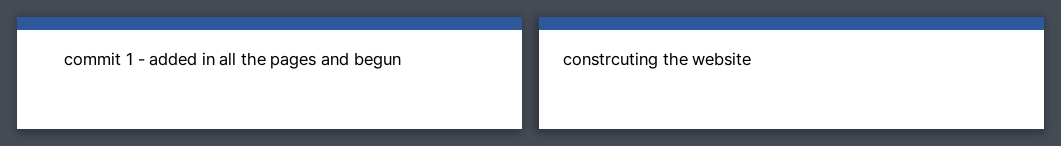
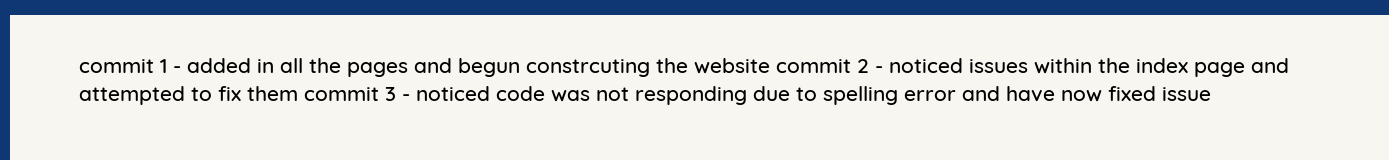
- commit 1 - added in all the pages and begun constrcuting the website
+ commit 1 - added in all the pages and begun constrcuting the website commit 2 - noticed issues within the index page and attempted to fix them commit 3 - noticed code was not responding due to spelling error and have now fixed issue

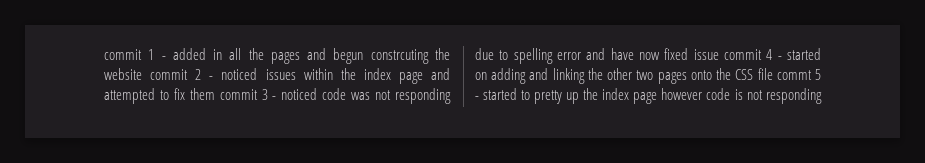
- commit 1 - added in all the pages and begun constrcuting the website commit 2 - noticed issues within the index page and attempted to fix them commit 3 - noticed code was not responding due to spelling error and have now fixed issue
+ commit 1 - added in all the pages and begun constrcuting the website commit 2 - noticed issues within the index page and attempted to fix them commit 3 - noticed code was not responding due to spelling error and have now fixed issue commit 4 - started on adding and linking the other two pages onto the CSS file commt 5 - started to pretty up the index page however code is not responding

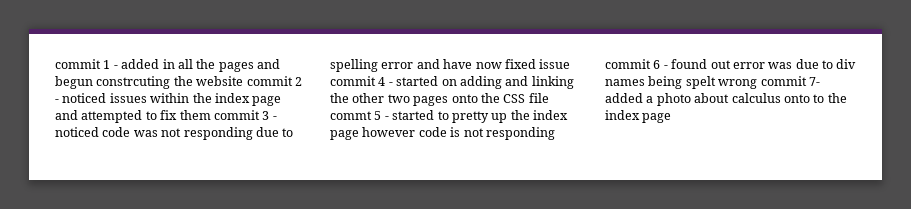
- commit 1 - added in all the pages and begun constrcuting the website commit 2 - noticed issues within the index page and attempted to fix them commit 3 - noticed code was not responding due to spelling error and have now fixed issue commit 4 - started on adding and linking the other two pages onto the CSS file commt 5 - started to pretty up the index page however code is not responding
+ commit 1 - added in all the pages and begun constrcuting the website commit 2 - noticed issues within the index page and attempted to fix them commit 3 - noticed code was not responding due to spelling error and have now fixed issue commit 4 - started on adding and linking the other two pages onto the CSS file commt 5 - started to pretty up the index page however code is not responding commit 6 - found out error was due to div names being spelt wrong commit 7- added a photo about calculus onto to the index page

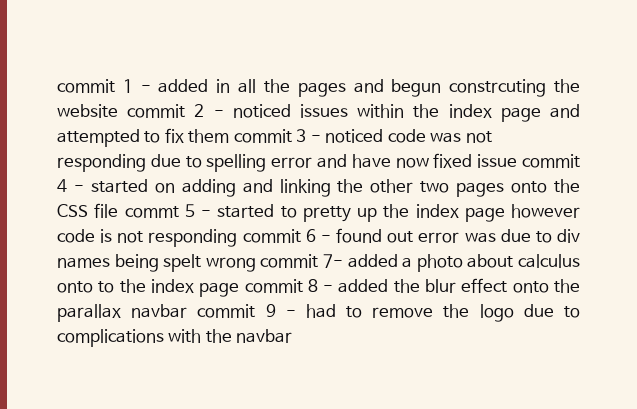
- commit 1 - added in all the pages and begun constrcuting the website commit 2 - noticed issues within the index page and attempted to fix them commit 3 - noticed code was not responding due to spelling error and have now fixed issue commit 4 - started on adding and linking the other two pages onto the CSS file commt 5 - started to pretty up the index page however code is not responding commit 6 - found out error was due to div names being spelt wrong commit 7- added a photo about calculus onto to the index page
+ commit 1 - added in all the pages and begun constrcuting the website commit 2 - noticed issues within the index page and attempted to fix them commit 3 - noticed code was not responding due to spelling error and have now fixed issue commit 4 - started on adding and linking the other two pages onto the CSS file commt 5 - started to pretty up the index page however code is not responding commit 6 - found out error was due to div names being spelt wrong commit 7- added a photo about calculus onto to the index page commit 8 - added the blur effect onto the parallax navbar commit 9 - had to remove the logo due to complications with the navbar

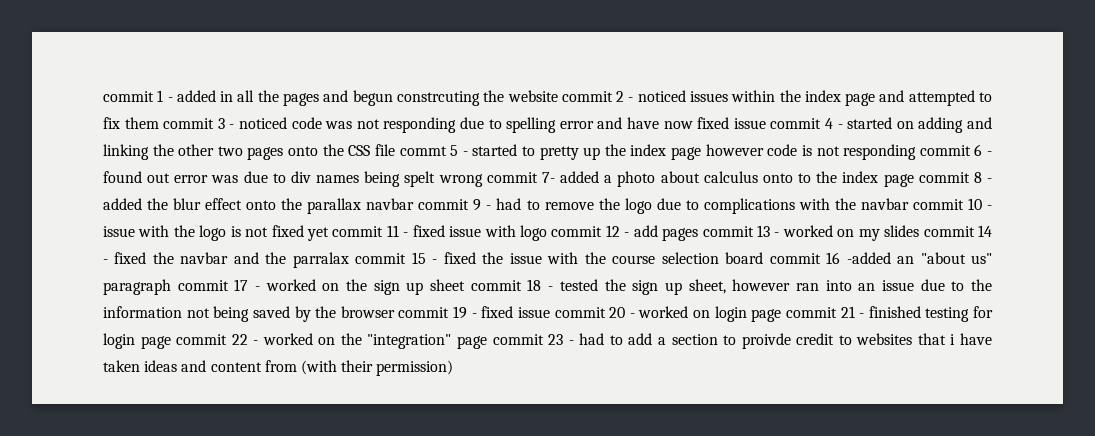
- commit 1 - added in all the pages and begun constrcuting the website commit 2 - noticed issues within the index page and attempted to fix them commit 3 - noticed code was not responding due to spelling error and have now fixed issue commit 4 - started on adding and linking the other two pages onto the CSS file commt 5 - started to pretty up the index page however code is not responding commit 6 - found out error was due to div names being spelt wrong commit 7- added a photo about calculus onto to the index page commit 8 - added the blur effect onto the parallax navbar commit 9 - had to remove the logo due to complications with the navbar
+ commit 1 - added in all the pages and begun constrcuting the website commit 2 - noticed issues within the index page and attempted to fix them commit 3 - noticed code was not responding due to spelling error and have now fixed issue commit 4 - started on adding and linking the other two pages onto the CSS file commt 5 - started to pretty up the index page however code is not responding commit 6 - found out error was due to div names being spelt wrong commit 7- added a photo about calculus onto to the index page commit 8 - added the blur effect onto the parallax navbar commit 9 - had to remove the logo due to complications with the navbar commit 10 - issue with the logo is not fixed yet commit 11 - fixed issue with logo commit 12 - add pages commit 13 - worked on my slides commit 14 - fixed the navbar and the parralax commit 15 - fixed the issue with the course selection board commit 16 -added an "about us" paragraph commit 17 - worked on the sign up sheet commit 18 - tested the sign up sheet, however ran into an issue due to the information not being saved by the browser commit 19 - fixed issue commit 20 - worked on login page commit 21 - finished testing for login page commit 22 - worked on the "integration" page commit 23 - had to add a section to proivde credit to websites that i have taken ideas and content from (with their permission)

